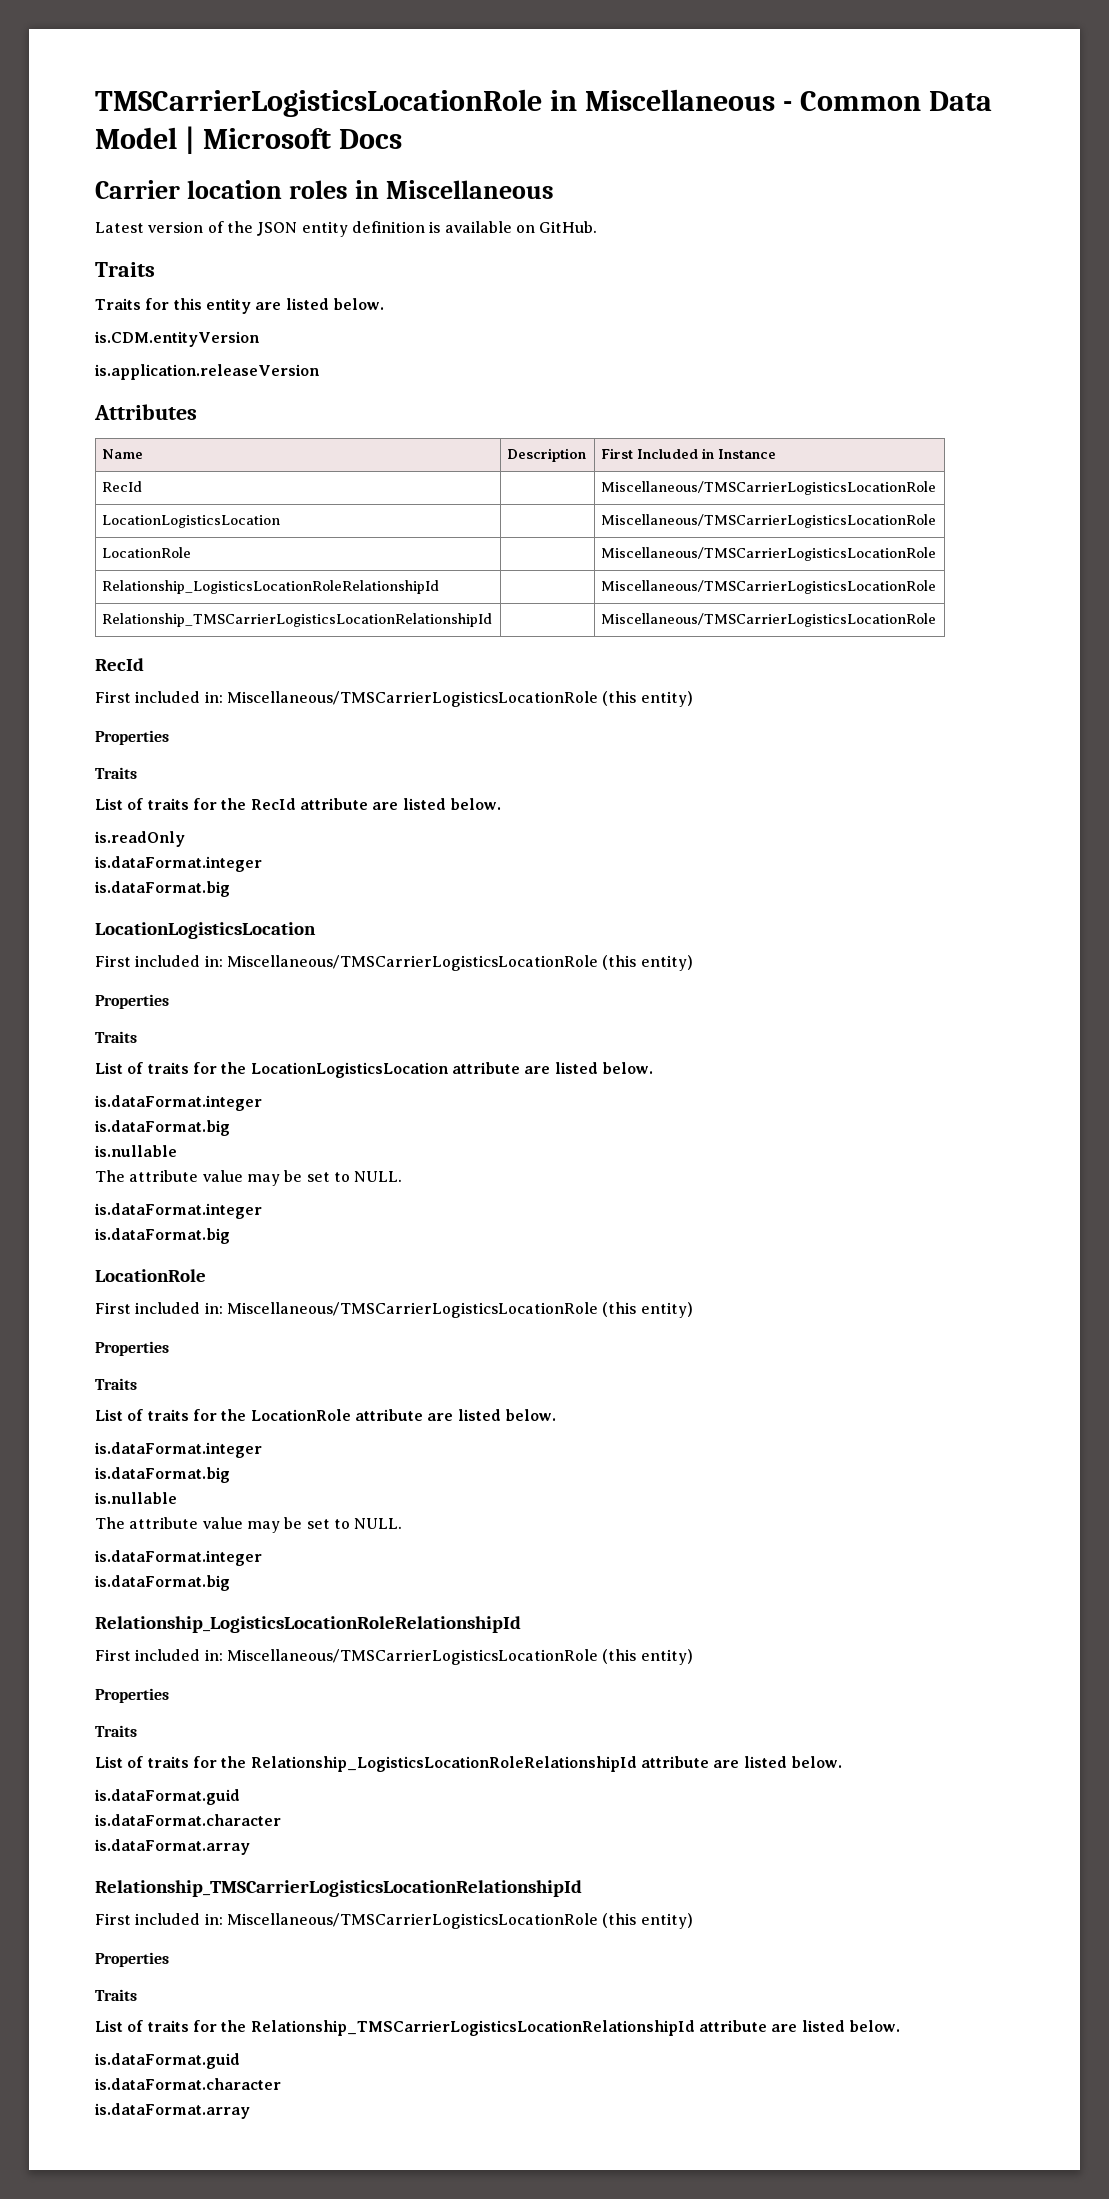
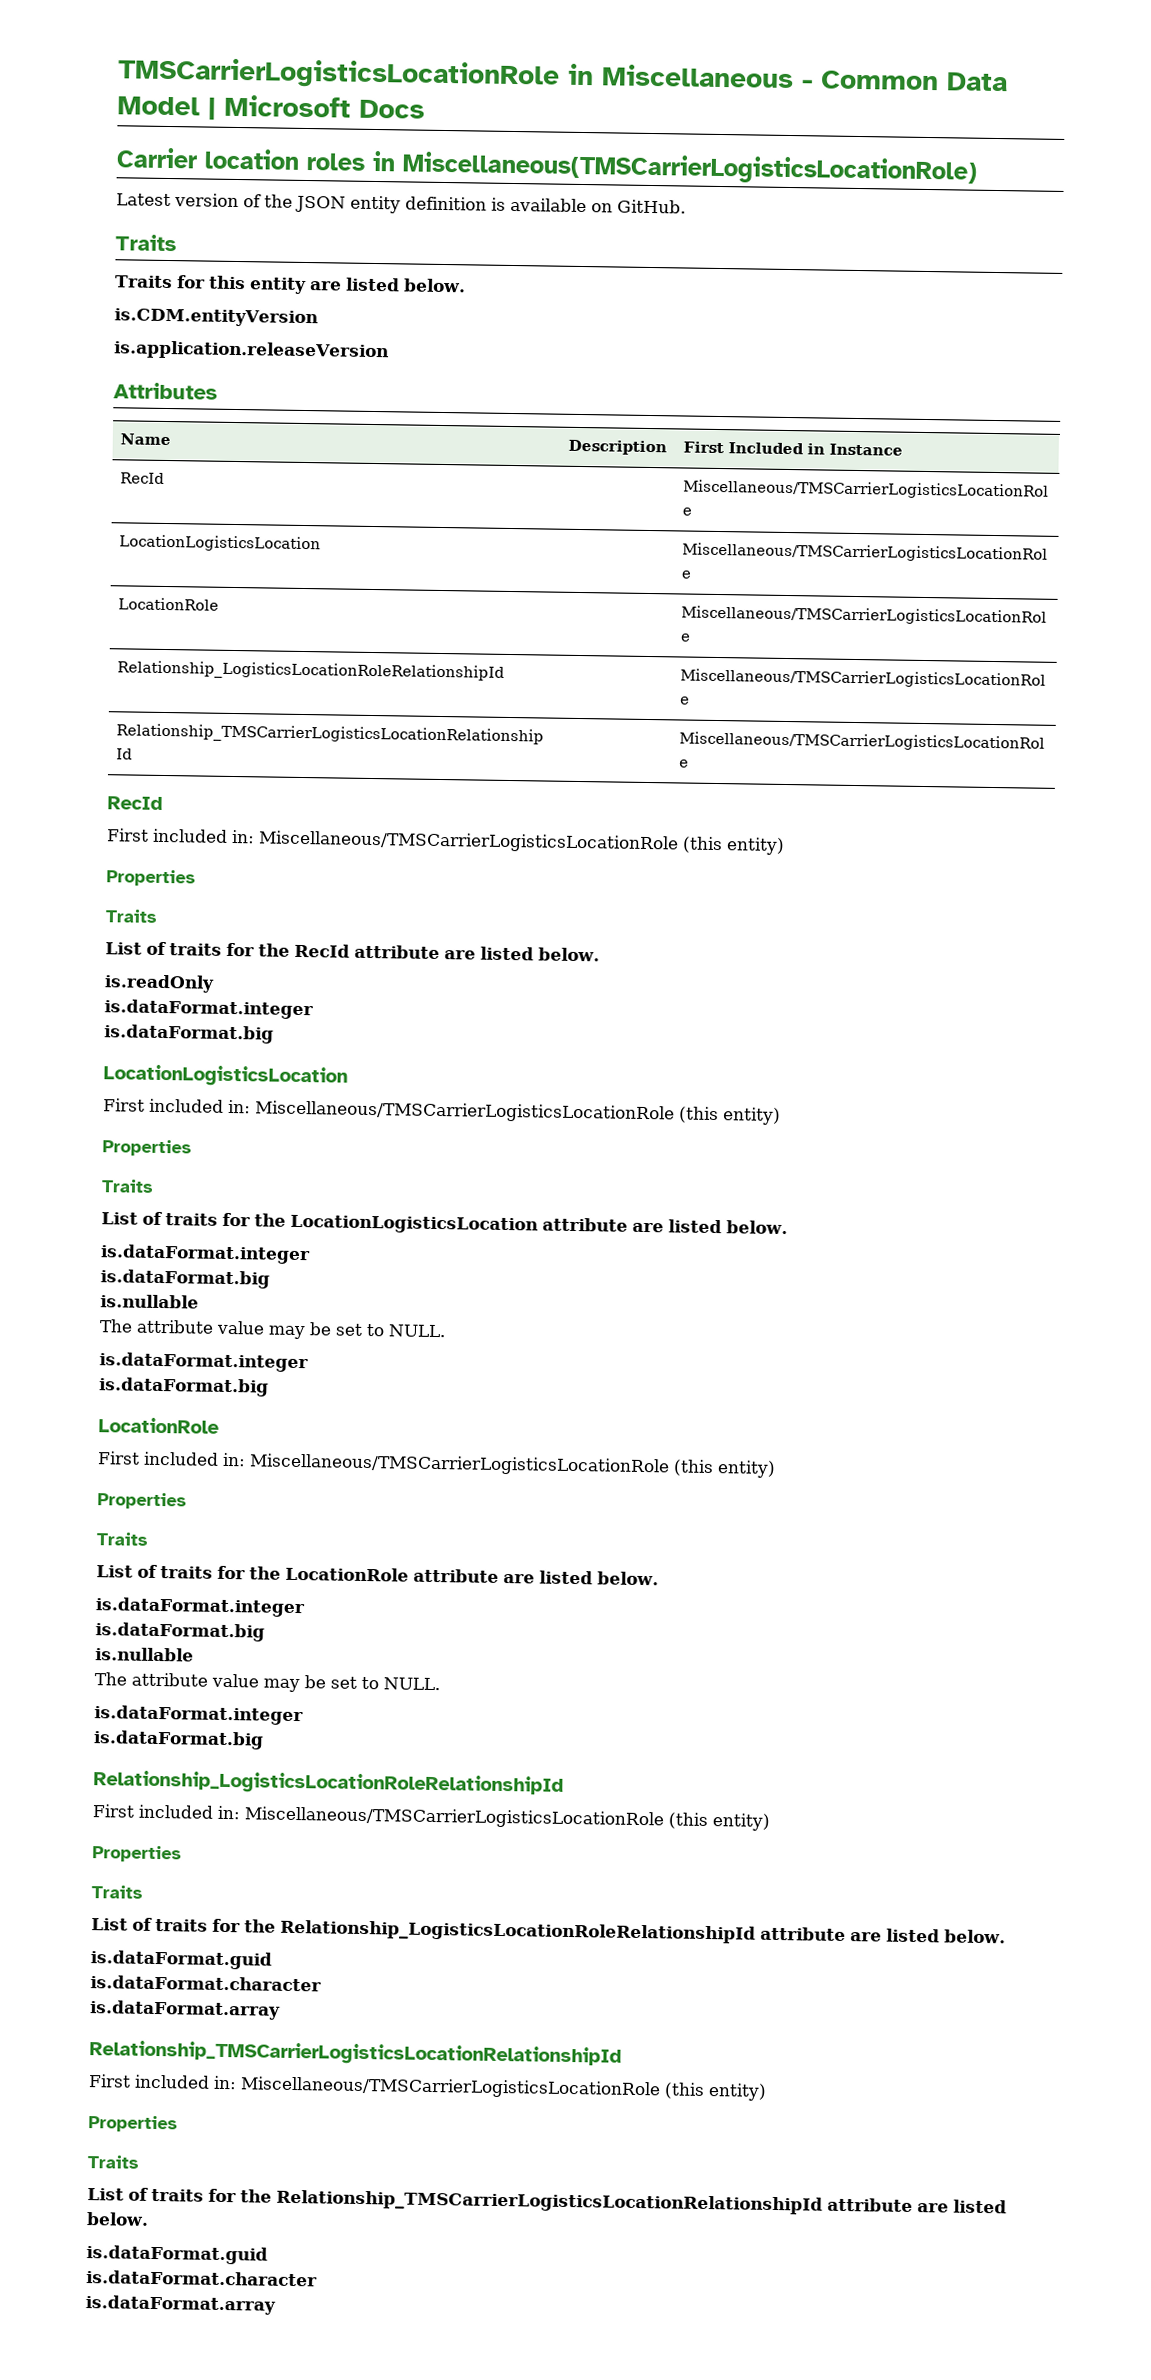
- Carrier location roles in Miscellaneous
+ Carrier location roles in Miscellaneous(TMSCarrierLogisticsLocationRole)

